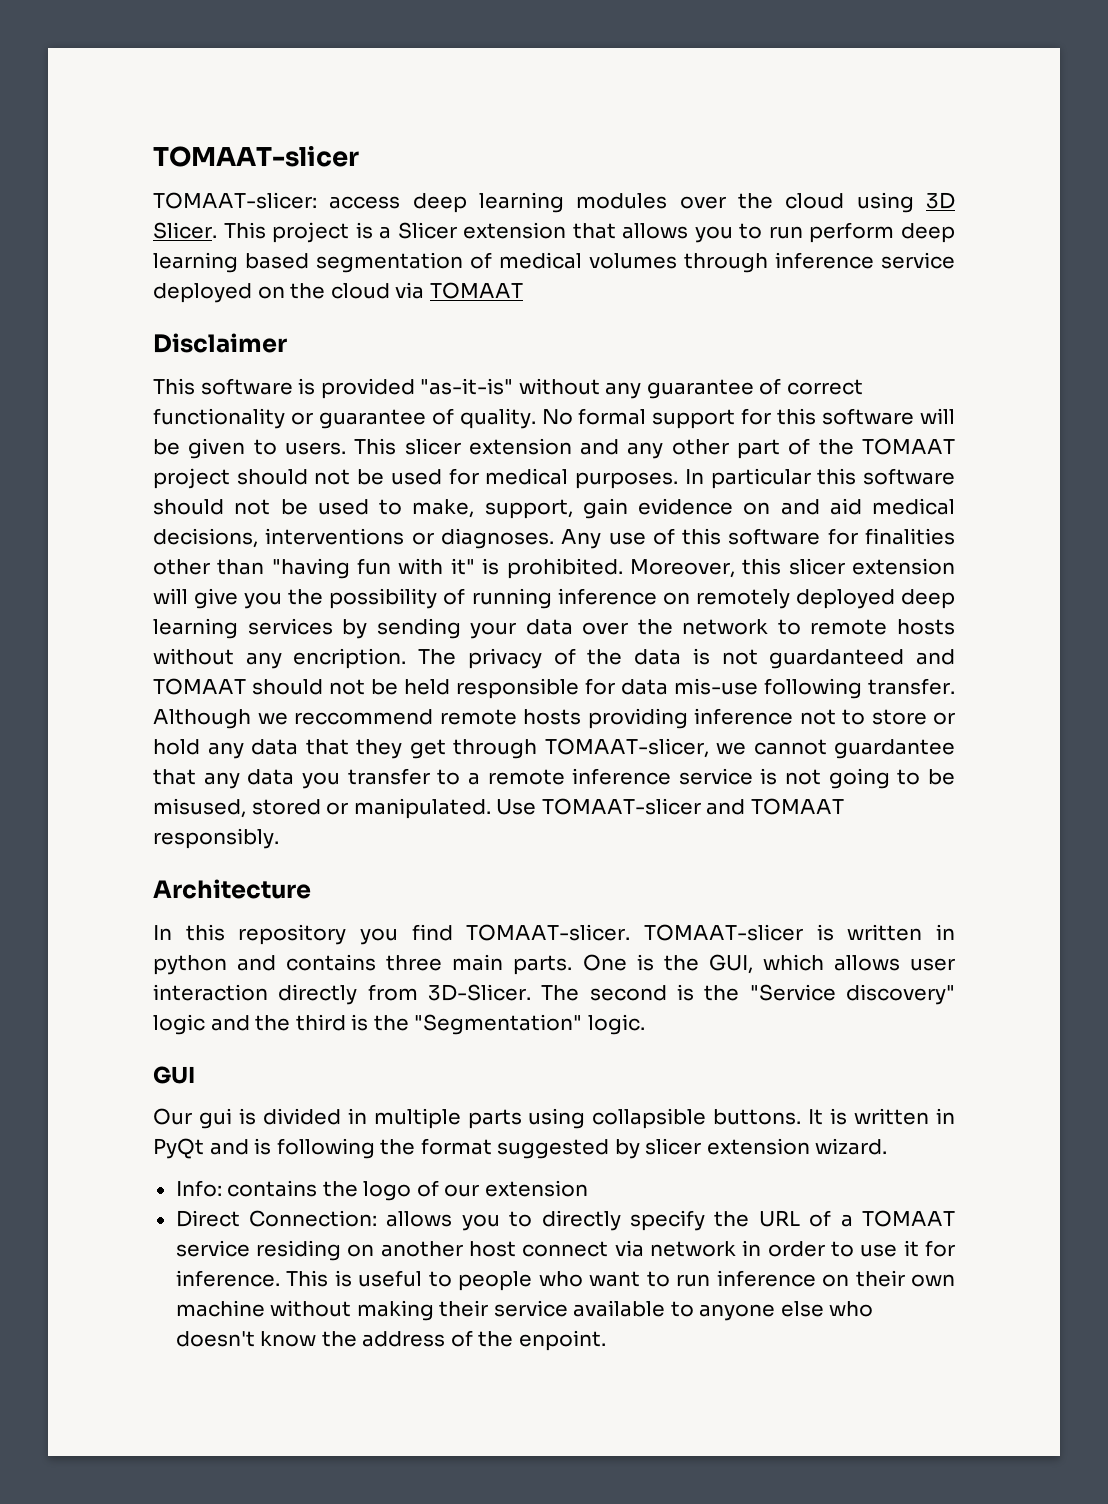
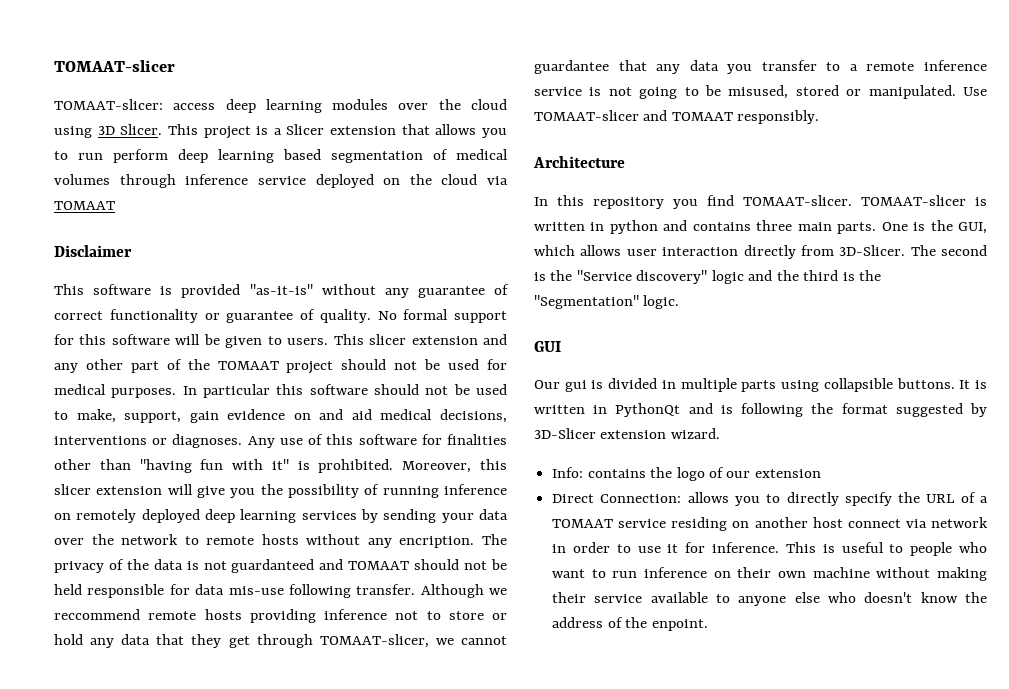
- It is written in PyQt and is following the format suggested by slicer extension wizard.
+ It is written in PythonQt and is following the format suggested by 3D-Slicer extension wizard.

